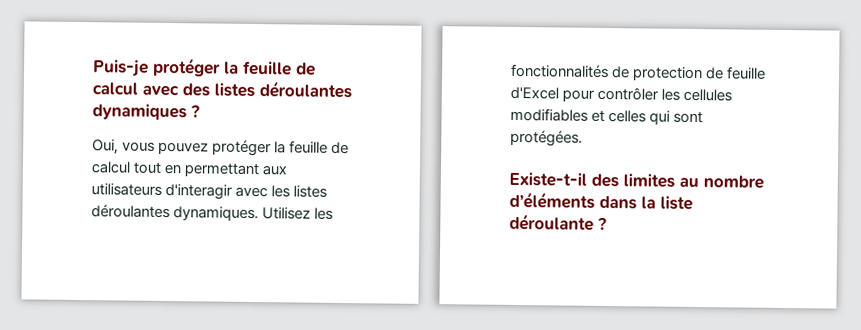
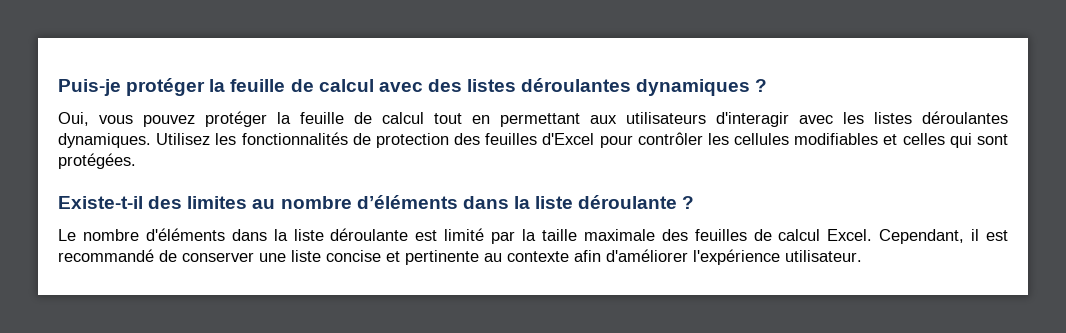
- Utilisez les fonctionnalités de protection de feuille d'Excel pour contrôler les cellules modifiables et celles qui sont protégées.
+ Utilisez les fonctionnalités de protection des feuilles d'Excel pour contrôler les cellules modifiables et celles qui sont protégées.
+ Le nombre d'éléments dans la liste déroulante est limité par la taille maximale des feuilles de calcul Excel. Cependant, il est recommandé de conserver une liste concise et pertinente au contexte afin d'améliorer l'expérience utilisateur.

